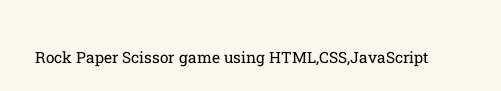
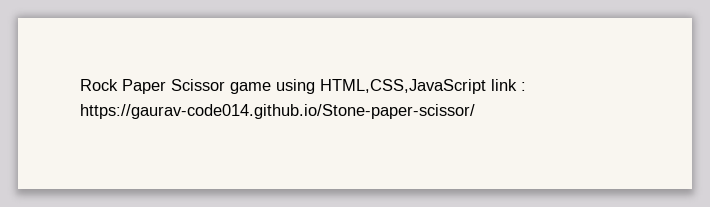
- Rock Paper Scissor game using HTML,CSS,JavaScript
+ Rock Paper Scissor game using HTML,CSS,JavaScript link : https://gaurav-code014.github.io/Stone-paper-scissor/

